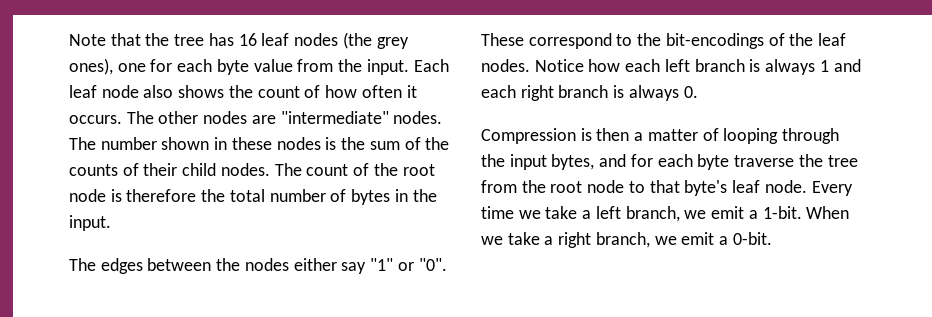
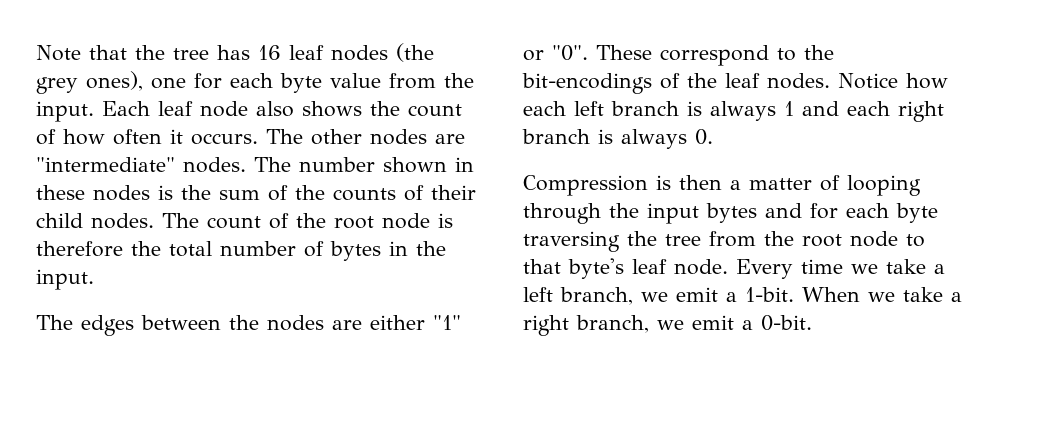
- The edges between the nodes either say "1" or "0".
+ The edges between the nodes are either "1" or "0".
- Compression is then a matter of looping through the input bytes, and for each byte traverse the tree from the root node to that byte's leaf node.
+ Compression is then a matter of looping through the input bytes and for each byte traversing the tree from the root node to that byte's leaf node.

